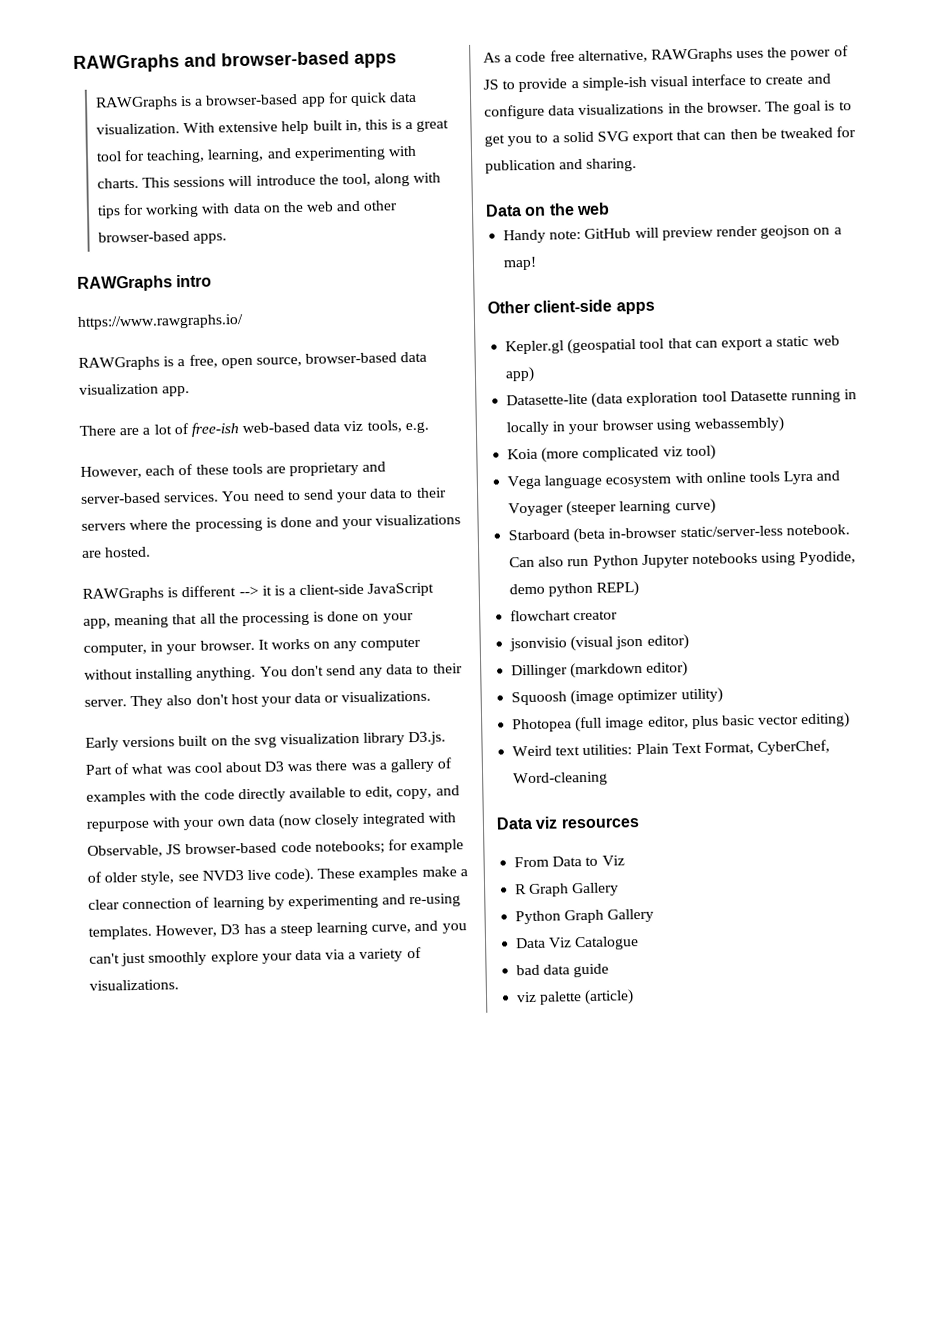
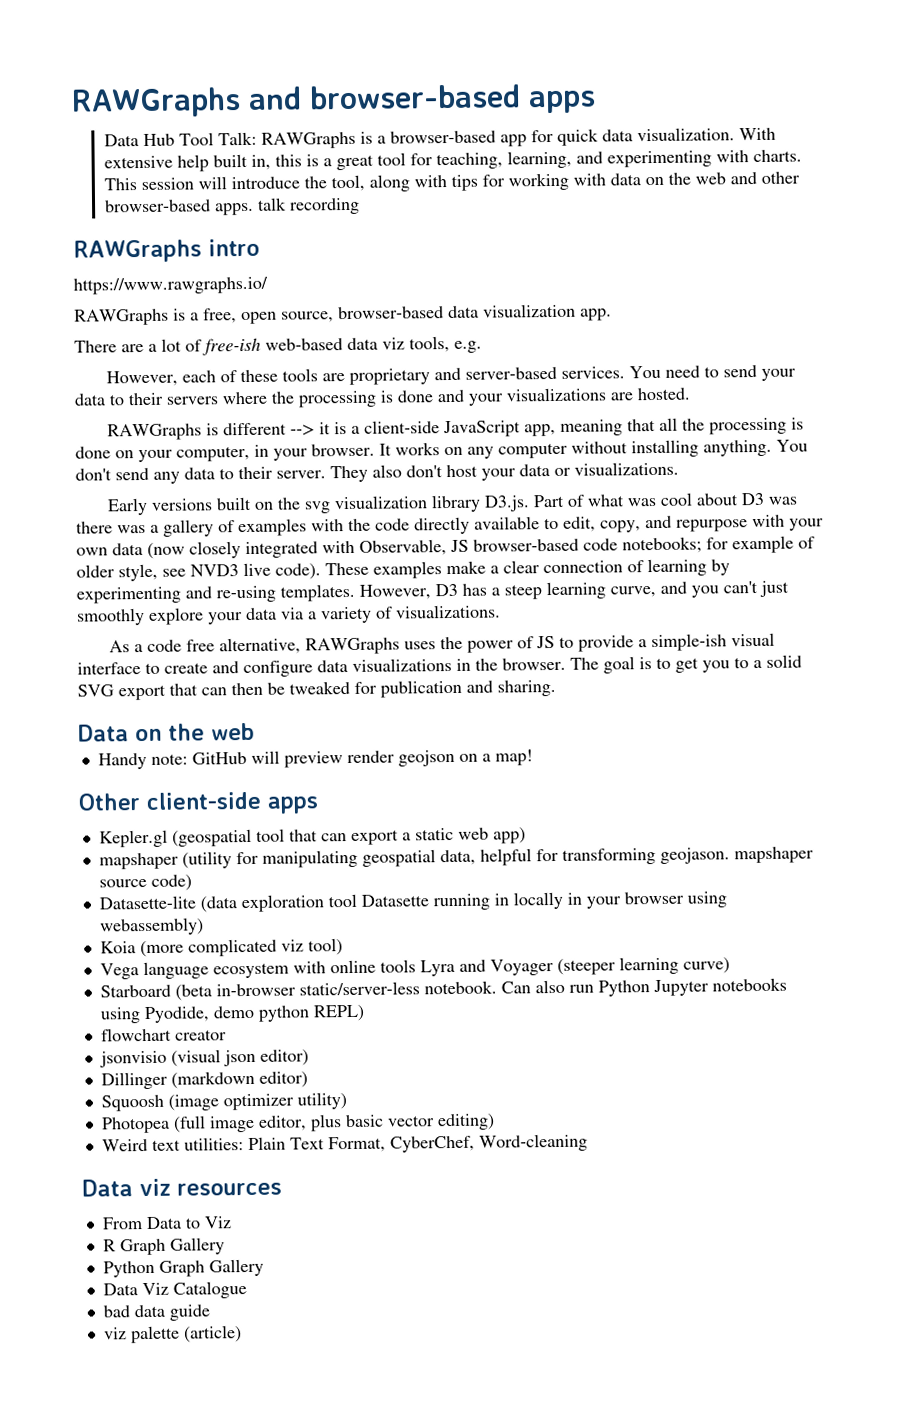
- RAWGraphs is a browser-based app for quick data visualization.
+ Data Hub Tool Talk: RAWGraphs is a browser-based app for quick data visualization.
- This sessions will introduce the tool, along with tips for working with data on the web and other browser-based apps.
+ This session will introduce the tool, along with tips for working with data on the web and other browser-based apps. talk recording
+ mapshaper (utility for manipulating geospatial data, helpful for transforming geojason. mapshaper source code)

